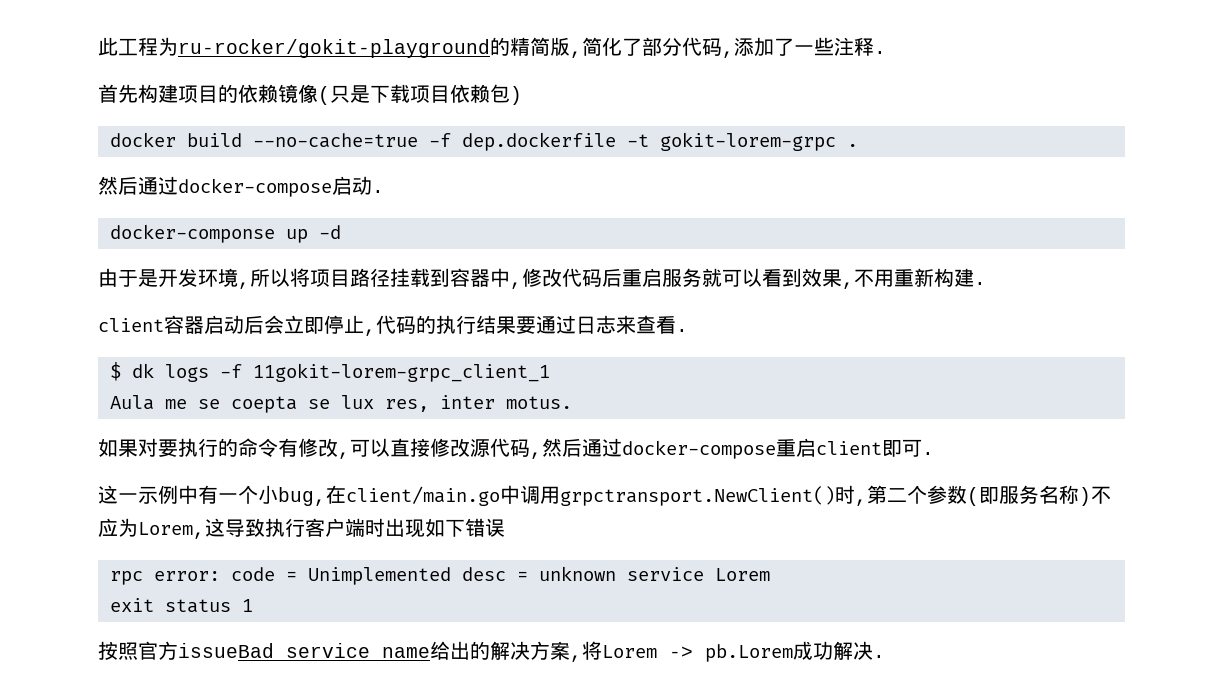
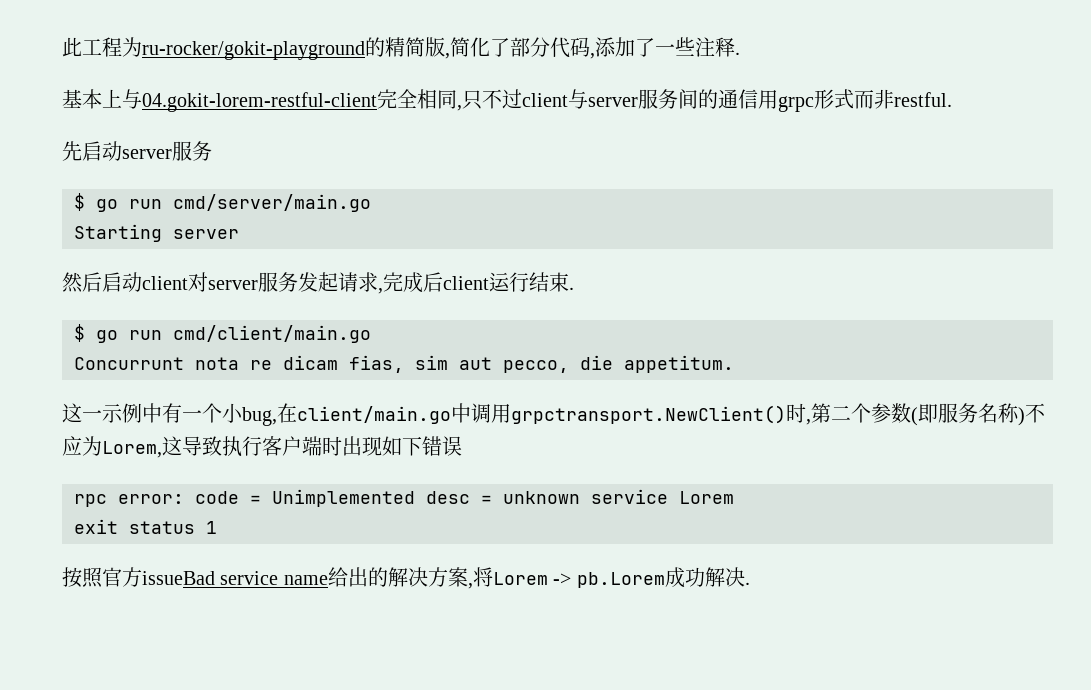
- 首先构建项目的依赖镜像(只是下载项目依赖包)
- docker build --no-cache=true -f dep.dockerfile -t gokit-lorem-grpc .
- 然后通过docker-compose启动.
- docker-componse up -d
- 由于是开发环境,所以将项目路径挂载到容器中,修改代码后重启服务就可以看到效果,不用重新构建.
- client容器启动后会立即停止,代码的执行结果要通过日志来查看.
- $ dk logs -f 11gokit-lorem-grpc_client_1
- Aula me se coepta se lux res, inter motus.
- 如果对要执行的命令有修改,可以直接修改源代码,然后通过docker-compose重启client即可.
+ 基本上与04.gokit-lorem-restful-client完全相同,只不过client与server服务间的通信用grpc形式而非restful.
+ 先启动server服务
+ $ go run cmd/server/main.go
+ Starting server
+ 然后启动client对server服务发起请求,完成后client运行结束.
+ $ go run cmd/client/main.go
+ Concurrunt nota re dicam fias, sim aut pecco, die appetitum.

